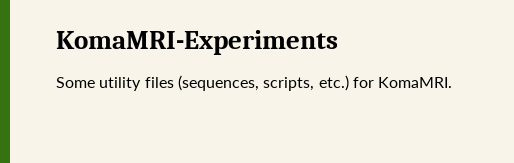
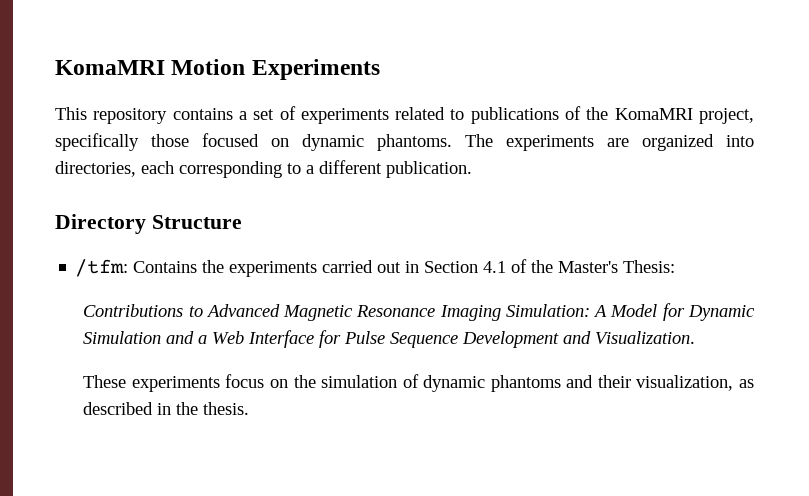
- KomaMRI-Experiments
- Some utility files (sequences, scripts, etc.) for KomaMRI.
+ KomaMRI Motion Experiments
+ This repository contains a set of experiments related to publications of the KomaMRI project, specifically those focused on dynamic phantoms. The experiments are organized into directories, each corresponding to a different publication.
+ Directory Structure
+ /tfm: Contains the experiments carried out in Section 4.1 of the Master's Thesis:
+ Contributions to Advanced Magnetic Resonance Imaging Simulation: A Model for Dynamic Simulation and a Web Interface for Pulse Sequence Development and Visualization.
+ These experiments focus on the simulation of dynamic phantoms and their visualization, as described in the thesis.

